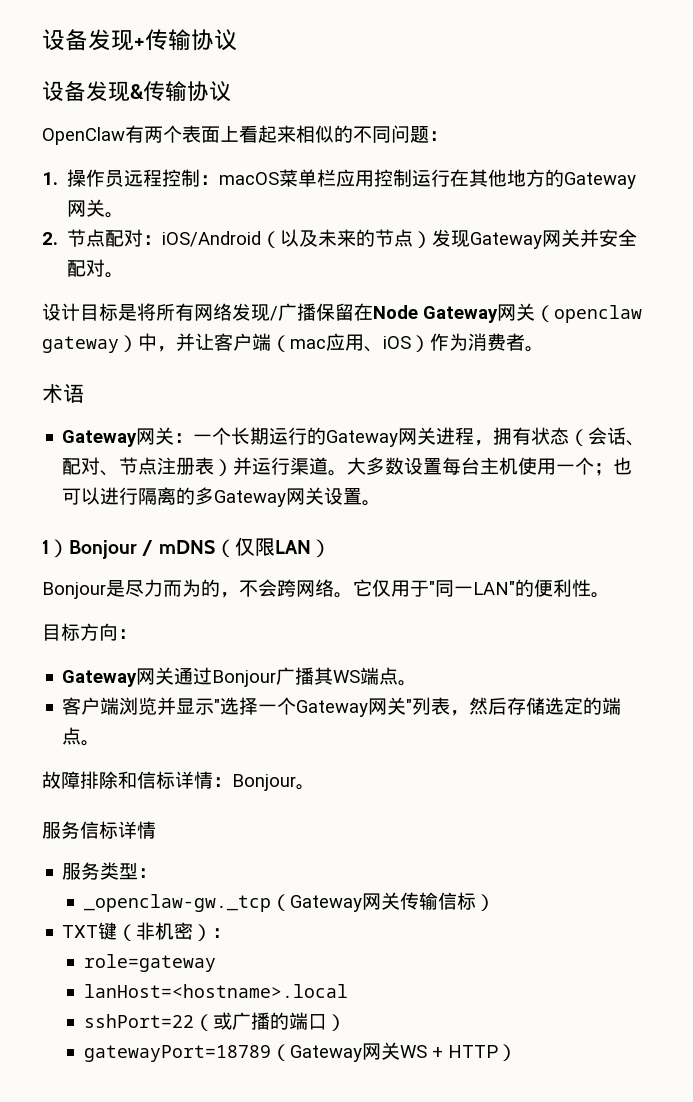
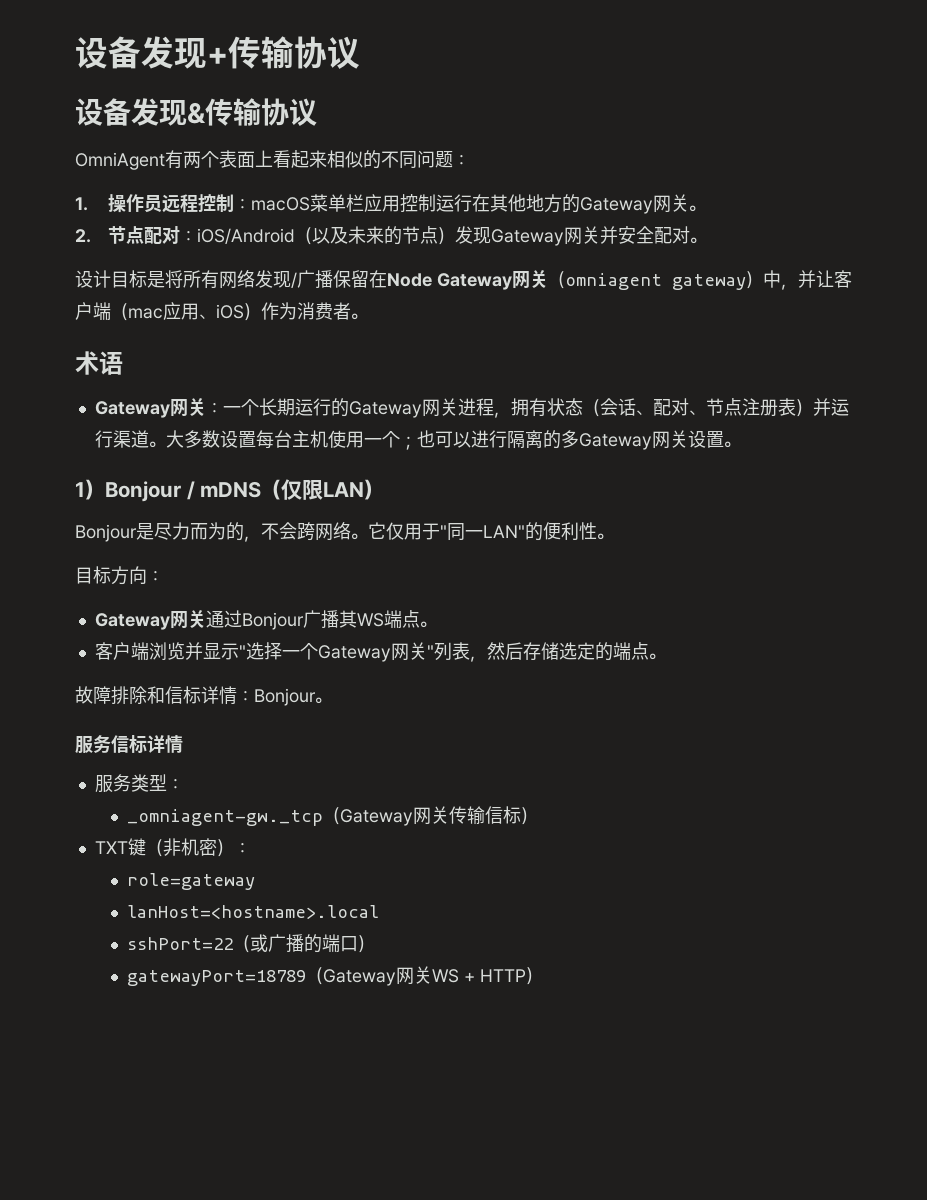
- OpenClaw有两个表面上看起来相似的不同问题：
+ OmniAgent有两个表面上看起来相似的不同问题：
- 设计目标是将所有网络发现/广播保留在Node Gateway网关（openclaw gateway）中，并让客户端（mac应用、iOS）作为消费者。
+ 设计目标是将所有网络发现/广播保留在Node Gateway网关（omniagent gateway）中，并让客户端（mac应用、iOS）作为消费者。
- _openclaw-gw._tcp（Gateway网关传输信标）
+ _omniagent-gw._tcp（Gateway网关传输信标）

